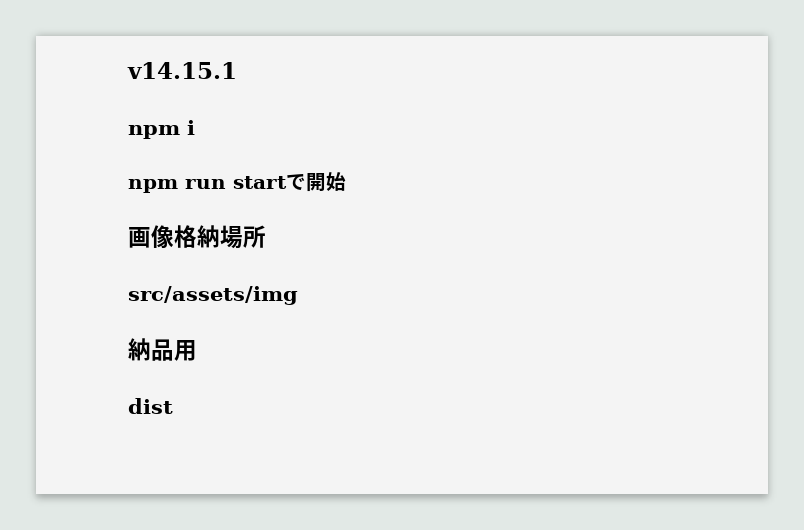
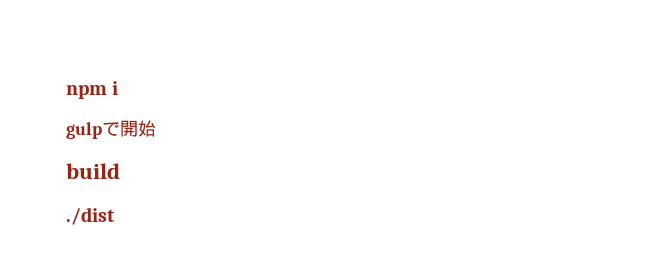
- v14.15.1
- npm run startで開始
+ gulpで開始
- 画像格納場所
- src/assets/img
- 納品用
- dist
+ build
+ ./dist

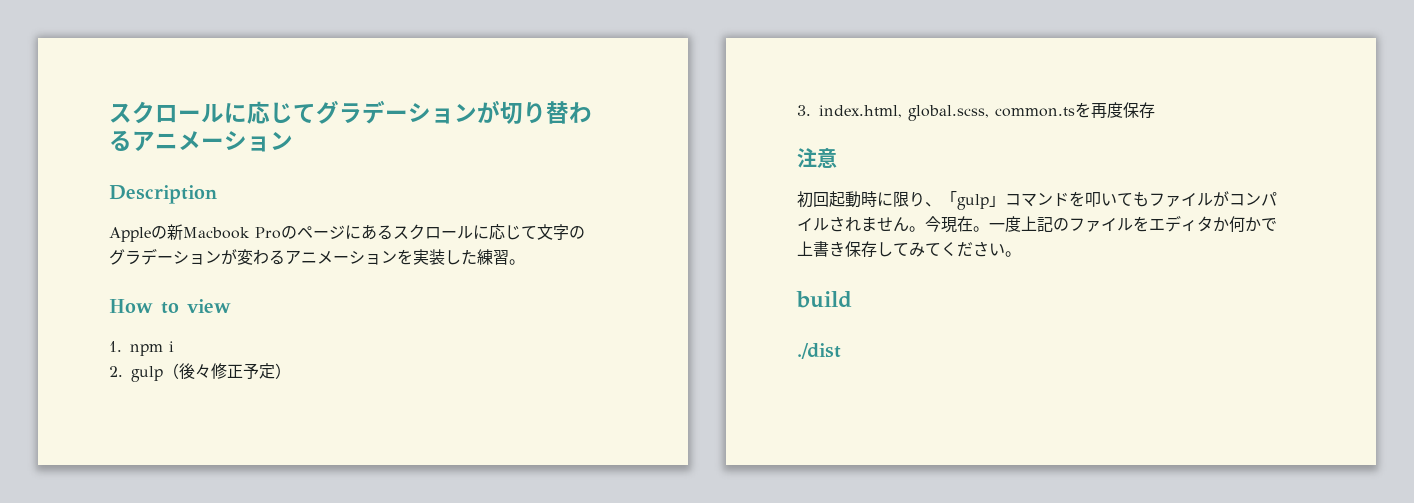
- npm i
- gulpで開始
+ スクロールに応じてグラデーションが切り替わるアニメーション
+ Description
+ Appleの新Macbook Proのページにあるスクロールに応じて文字のグラデーションが変わるアニメーションを実装した練習。
+ How to view
+ 1. npm i
+ 2. gulp（後々修正予定）
+ 3. index.html, global.scss, common.tsを再度保存
+ 注意
+ 初回起動時に限り、「gulp」コマンドを叩いてもファイルがコンパイルされません。今現在。一度上記のファイルをエディタか何かで上書き保存してみてください。

